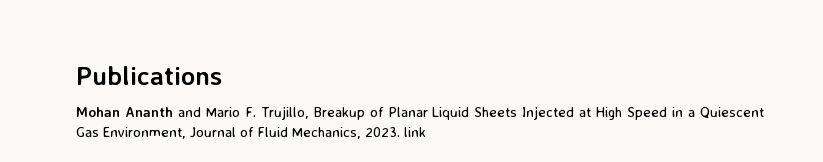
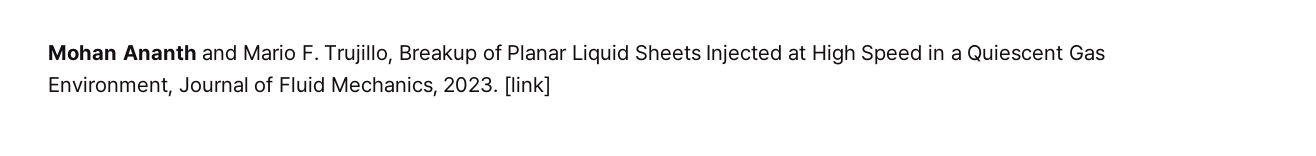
- Publications
- Mohan Ananth and Mario F. Trujillo, Breakup of Planar Liquid Sheets Injected at High Speed in a Quiescent Gas Environment, Journal of Fluid Mechanics, 2023. link
+ Mohan Ananth and Mario F. Trujillo, Breakup of Planar Liquid Sheets Injected at High Speed in a Quiescent Gas Environment, Journal of Fluid Mechanics, 2023. [link]

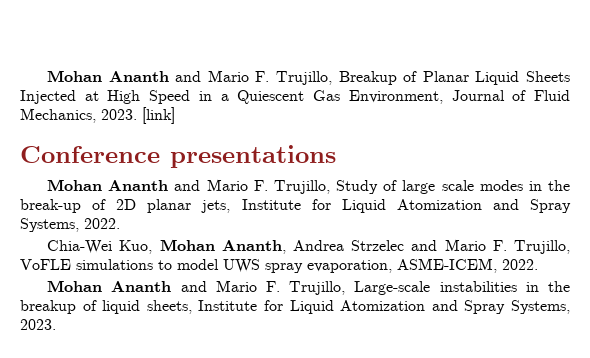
+ Conference presentations
+ Mohan Ananth and Mario F. Trujillo, Study of large scale modes in the break-up of 2D planar jets, Institute for Liquid Atomization and Spray Systems, 2022.
+ Chia-Wei Kuo, Mohan Ananth, Andrea Strzelec and Mario F. Trujillo, VoFLE simulations to model UWS spray evaporation, ASME-ICEM, 2022.
+ Mohan Ananth and Mario F. Trujillo, Large-scale instabilities in the breakup of liquid sheets, Institute for Liquid Atomization and Spray Systems, 2023.

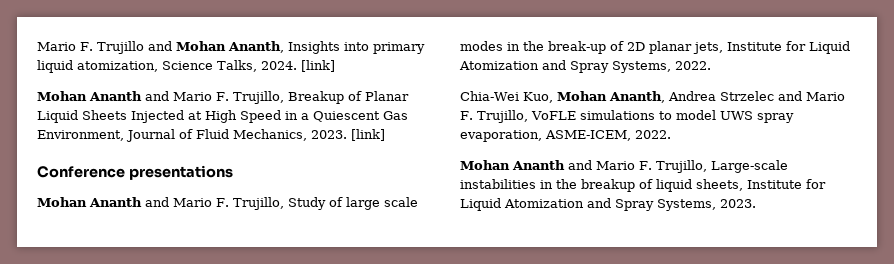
+ Mario F. Trujillo and Mohan Ananth, Insights into primary liquid atomization, Science Talks, 2024. [link]

